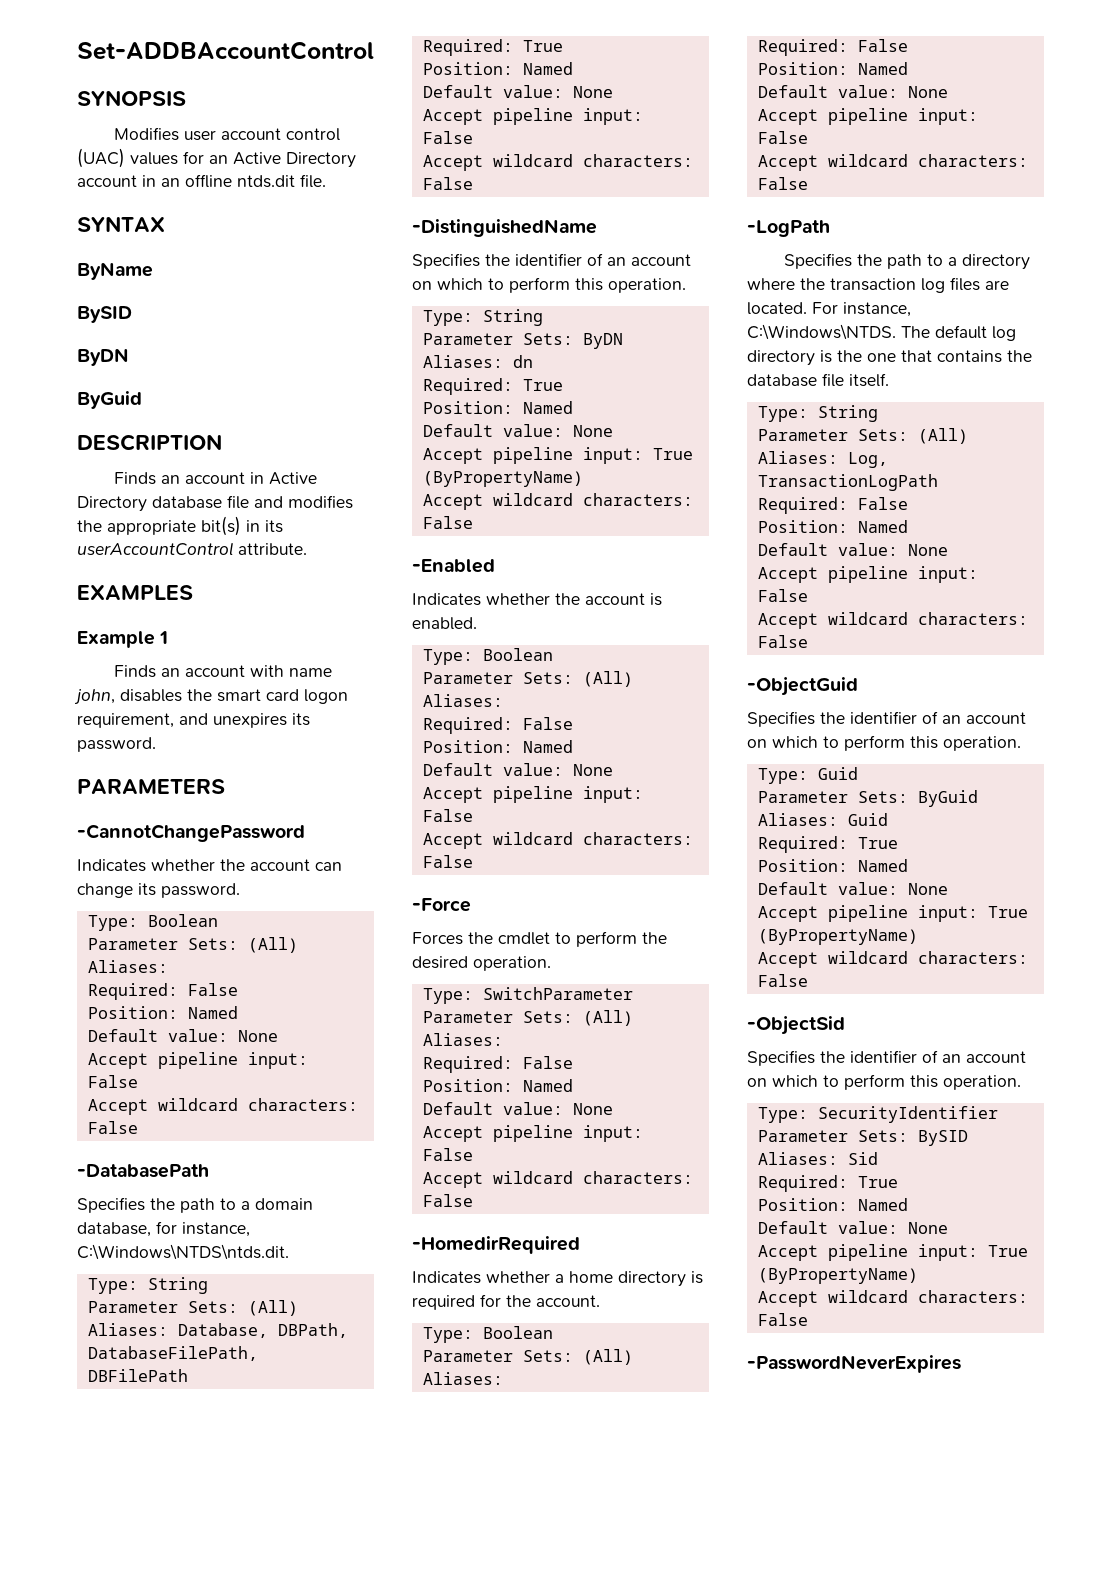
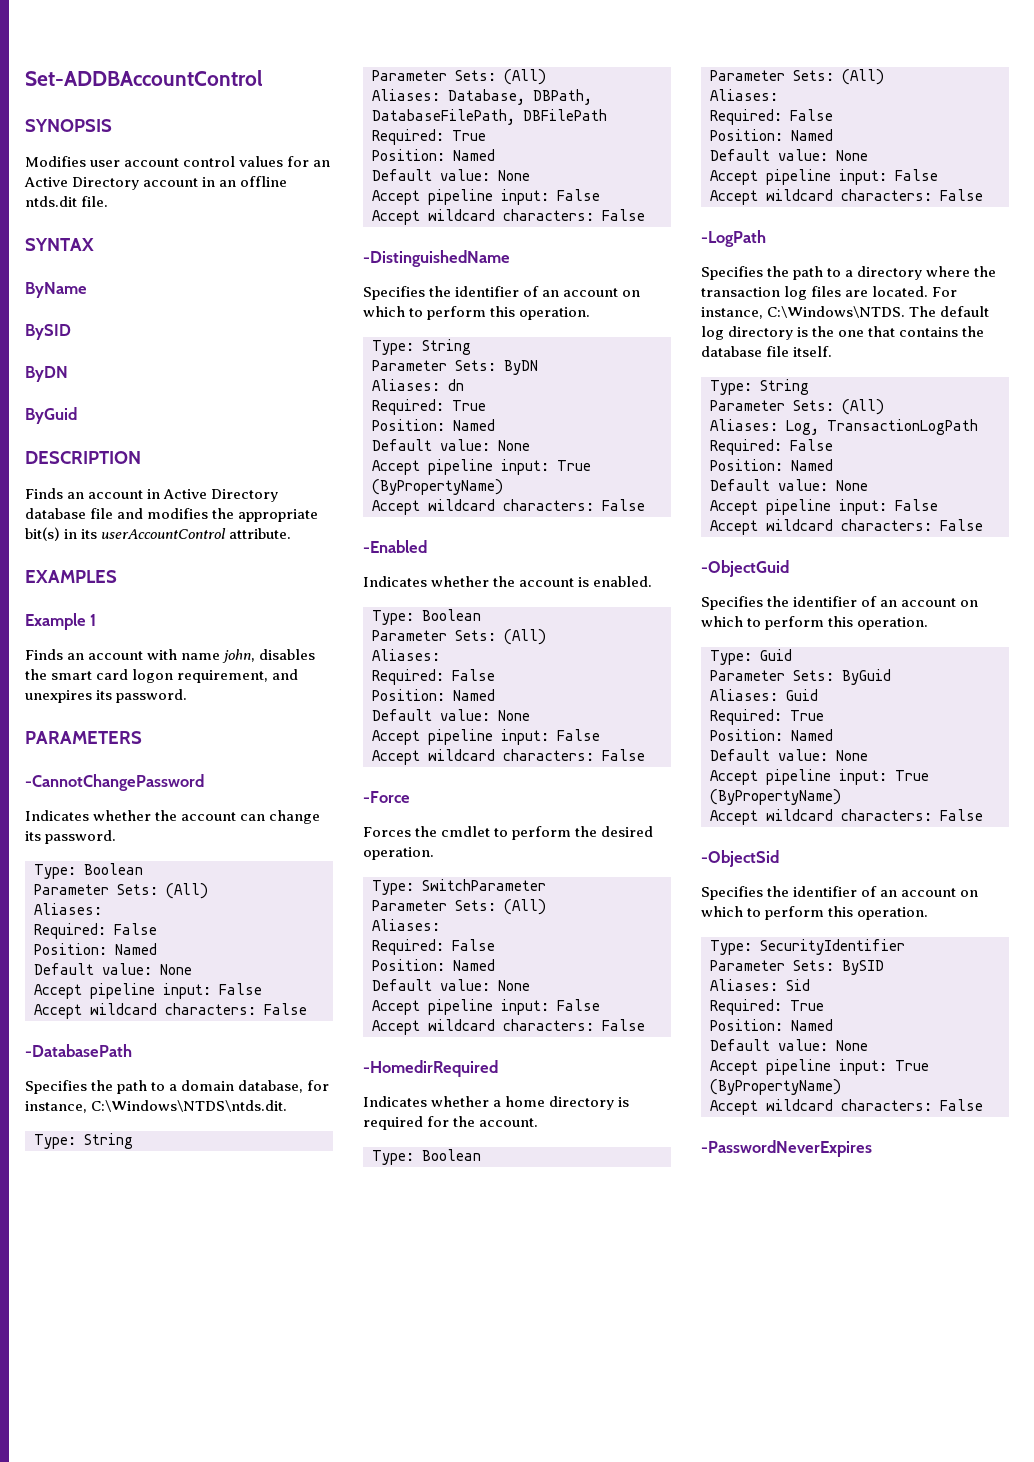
- Modifies user account control (UAC) values for an Active Directory account in an offline ntds.dit file.
+ Modifies user account control values for an Active Directory account in an offline ntds.dit file.

